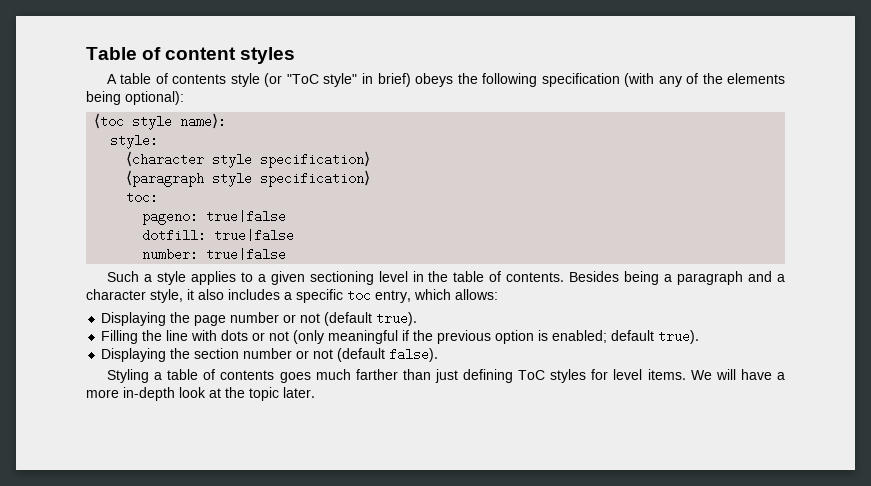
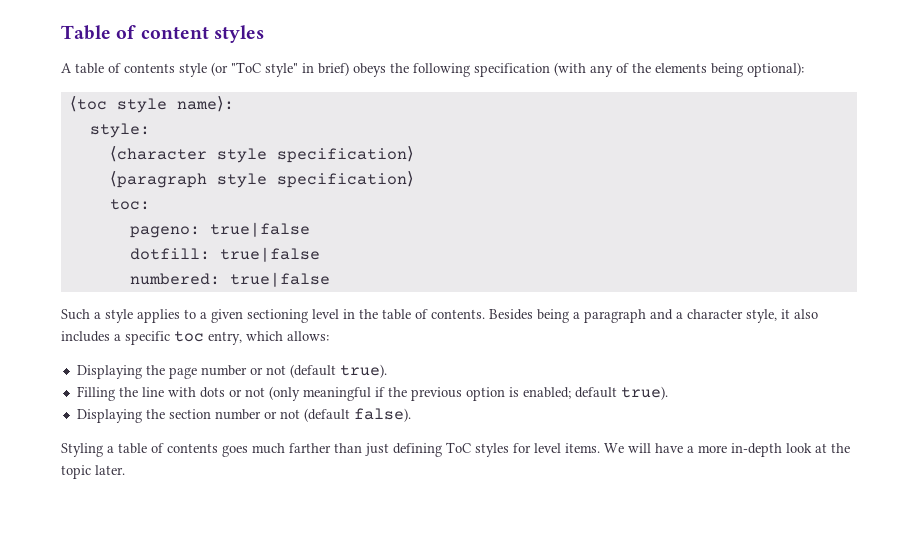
- number: true|false
+ numbered: true|false

